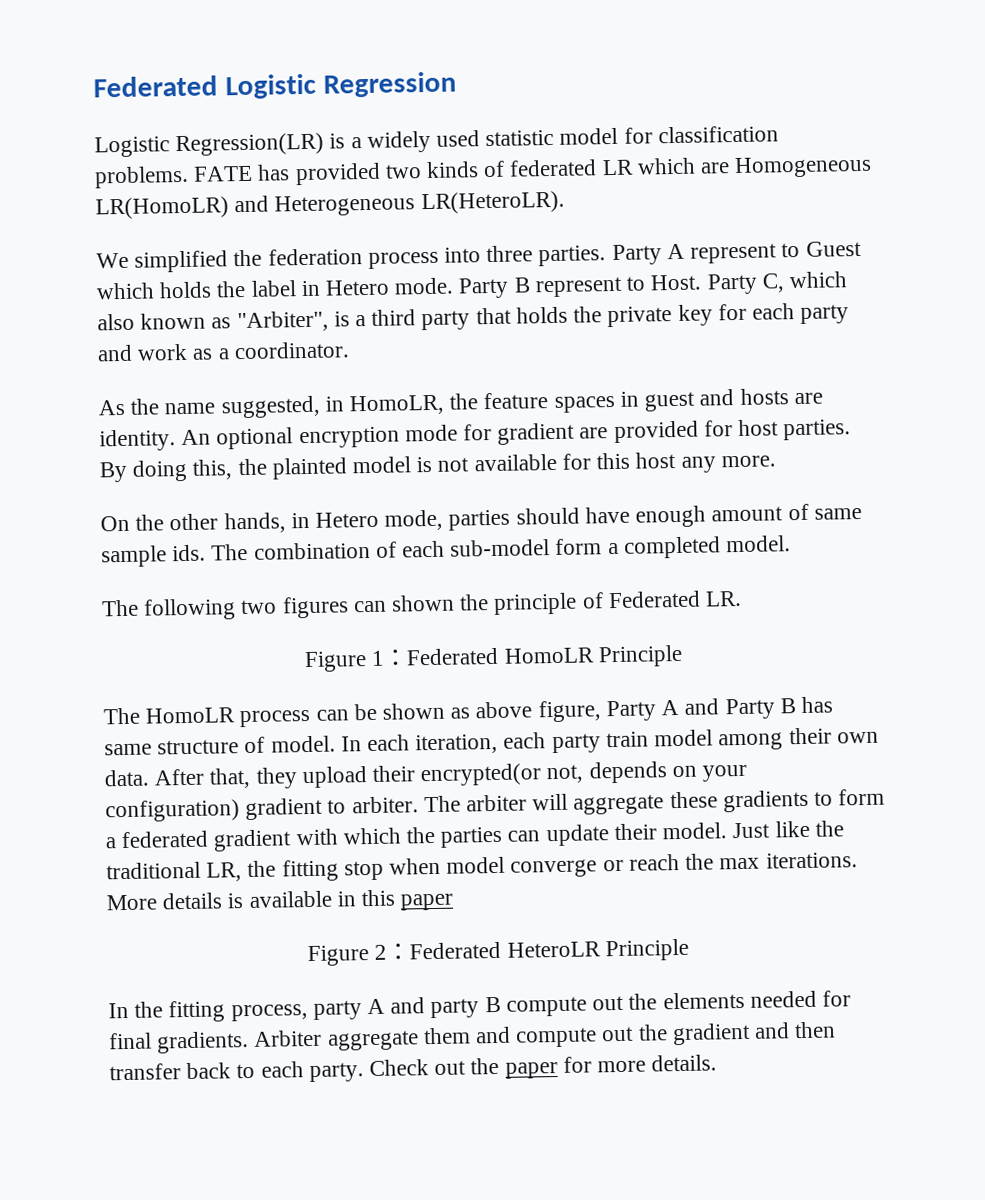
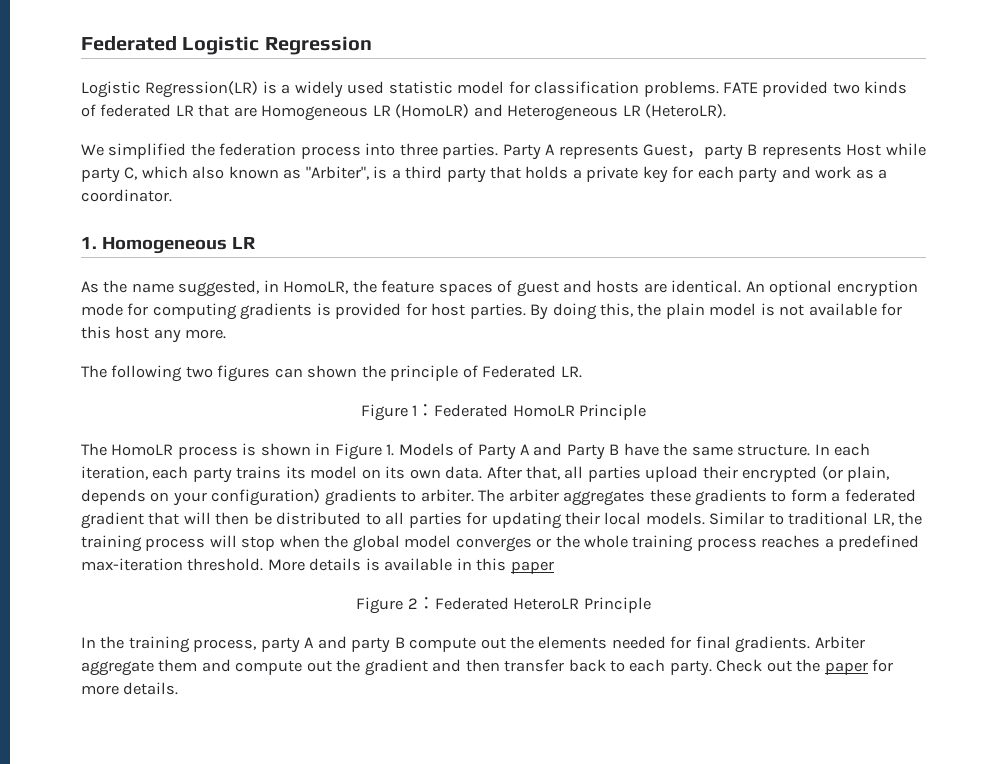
- FATE has provided two kinds of federated LR which are Homogeneous LR(HomoLR) and Heterogeneous LR(HeteroLR).
+ FATE provided two kinds of federated LR that are Homogeneous LR (HomoLR) and Heterogeneous LR (HeteroLR).
- Party A represent to Guest which holds the label in Hetero mode. Party B represent to Host. Party C, which also known as "Arbiter", is a third party that holds the private key for each party and work as a coordinator.
+ Party A represents Guest，party B represents Host while party C, which also known as "Arbiter", is a third party that holds a private key for each party and work as a coordinator.
+ 1. Homogeneous LR
- As the name suggested, in HomoLR, the feature spaces in guest and hosts are identity.
+ As the name suggested, in HomoLR, the feature spaces of guest and hosts are identical.
- An optional encryption mode for gradient are provided for host parties.
+ An optional encryption mode for computing gradients is provided for host parties.
- By doing this, the plainted model is not available for this host any more.
+ By doing this, the plain model is not available for this host any more.
- On the other hands, in Hetero mode, parties should have enough amount of same sample ids. The combination of each sub-model form a completed model.
- The HomoLR process can be shown as above figure, Party A and Party B has same structure of model.
+ The HomoLR process is shown in Figure 1. Models of Party A and Party B have the same structure.
- In each iteration, each party train model among their own data. After that, they upload their encrypted(or not, depends on your configuration) gradient to arbiter.
+ In each iteration, each party trains its model on its own data. After that, all parties upload their encrypted (or plain, depends on your configuration) gradients to arbiter.
- The arbiter will aggregate these gradients to form a federated gradient with which the parties can update their model. Just like the traditional LR, the fitting stop when model converge or reach the max iterations.
+ The arbiter aggregates these gradients to form a federated gradient that will then be distributed to all parties for updating their local models. Similar to traditional LR, the training process will stop when the global model converges or the whole training process reaches a predefined max-iteration threshold.
- In the fitting process, party A and party B compute out the elements needed for final gradients.
+ In the training process, party A and party B compute out the elements needed for final gradients.

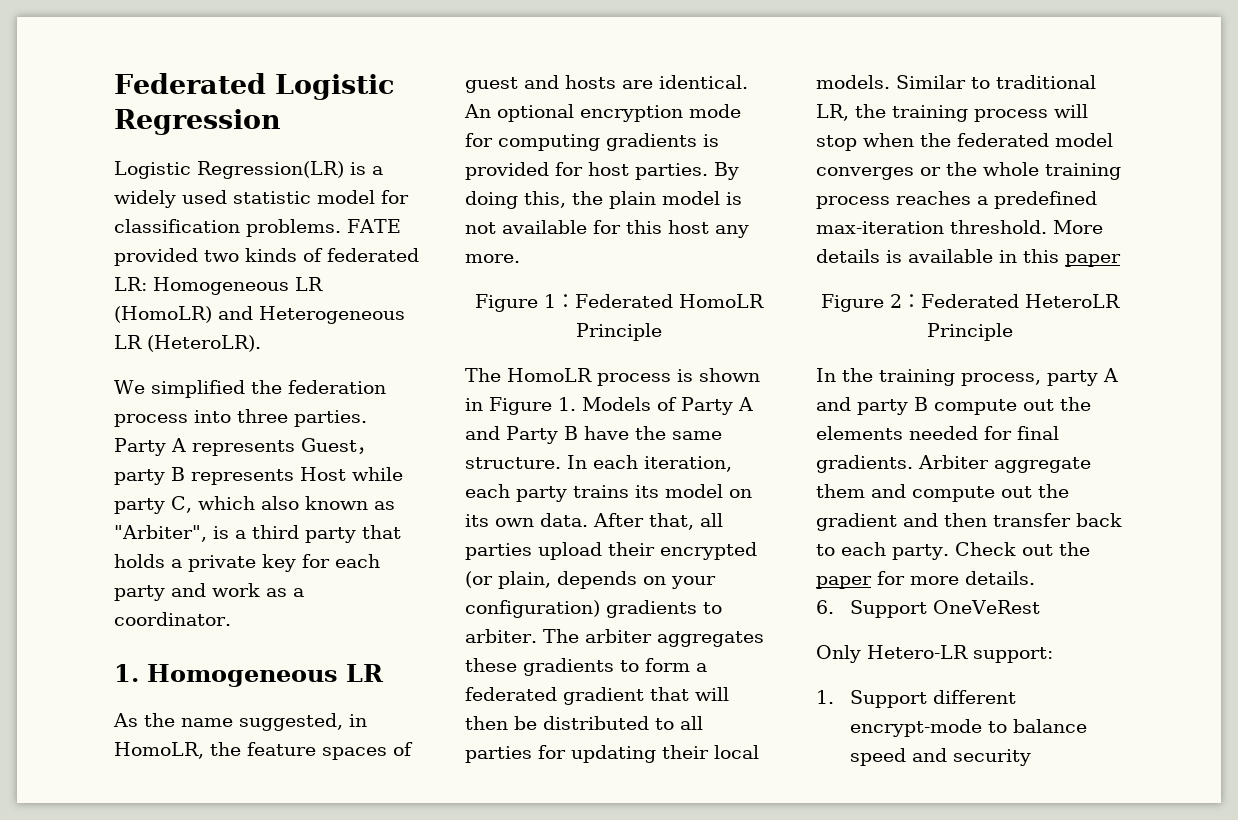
- FATE provided two kinds of federated LR that are Homogeneous LR (HomoLR) and Heterogeneous LR (HeteroLR).
+ FATE provided two kinds of federated LR: Homogeneous LR (HomoLR) and Heterogeneous LR (HeteroLR).
- The following two figures can shown the principle of Federated LR.
- Similar to traditional LR, the training process will stop when the global model converges or the whole training process reaches a predefined max-iteration threshold.
+ Similar to traditional LR, the training process will stop when the federated model converges or the whole training process reaches a predefined max-iteration threshold.
+ 6. Support OneVeRest
+ Only Hetero-LR support:
+ 1. Support different encrypt-mode to balance speed and security

